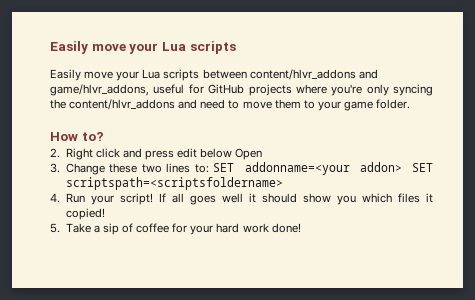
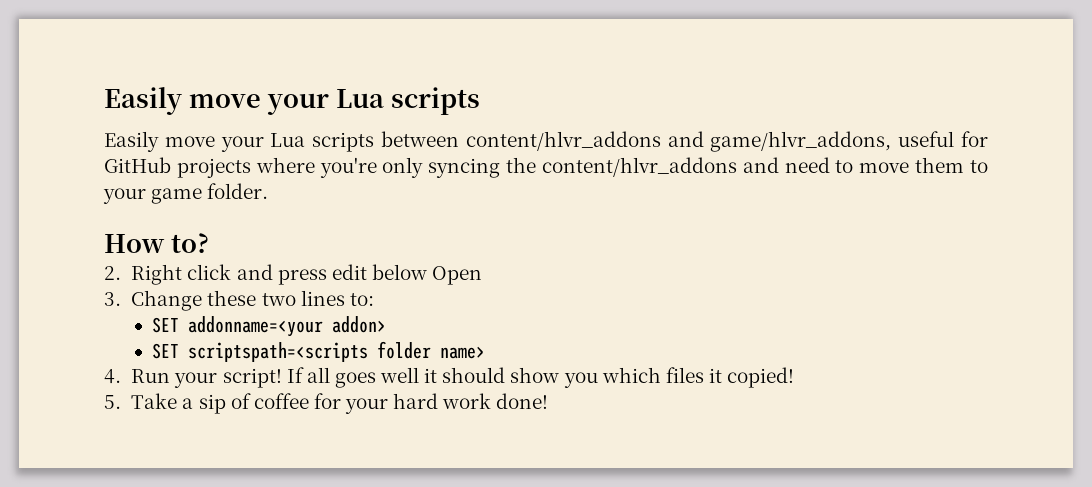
- 3. Change these two lines to: SET addonname=<your addon> SET scriptspath=<scriptsfoldername>
+ 3. Change these two lines to:
+ SET addonname=<your addon>
+ SET scriptspath=<scripts folder name>

